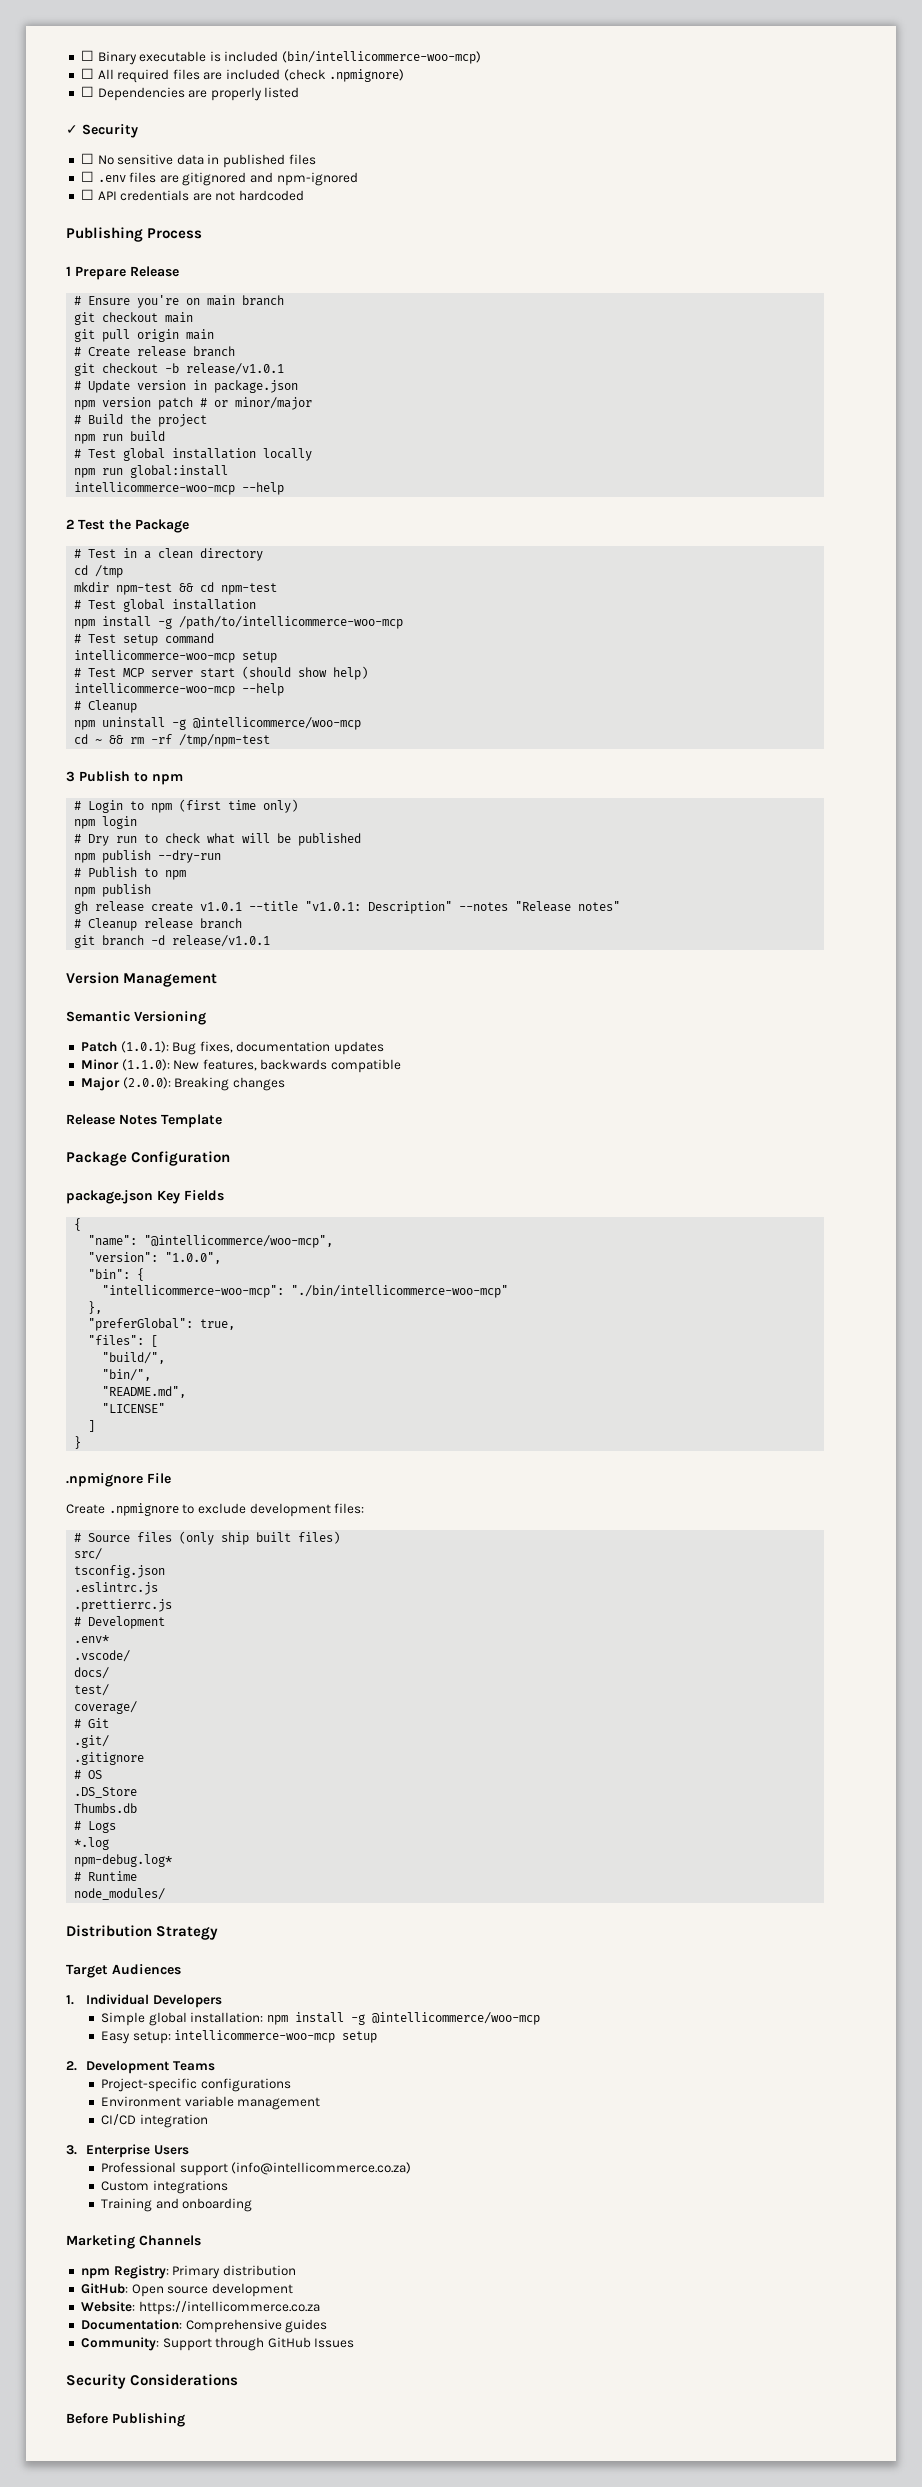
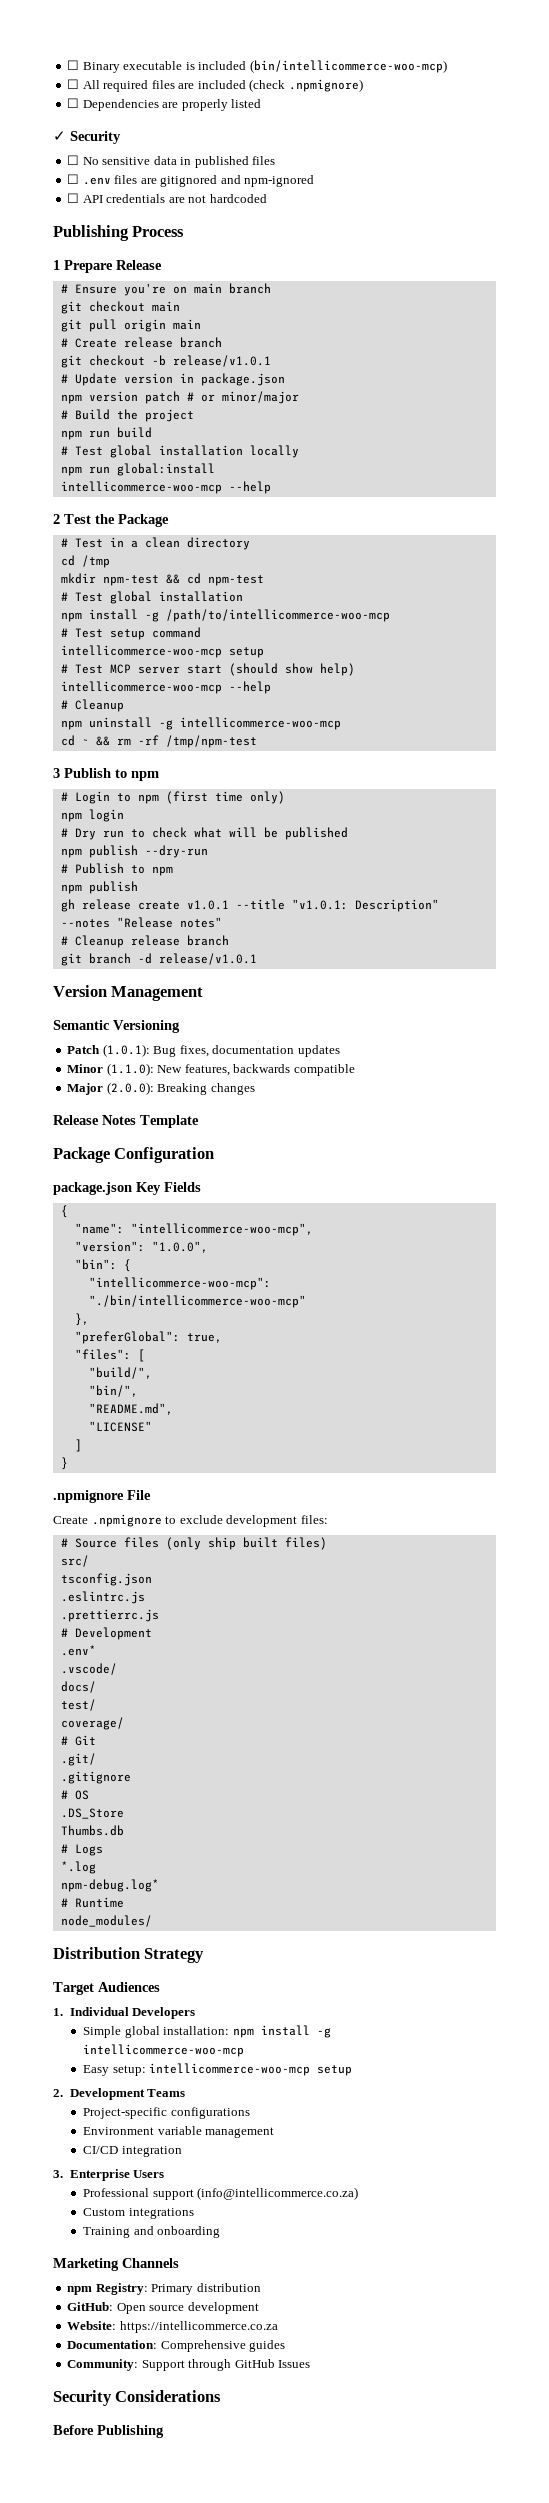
- npm uninstall -g @intellicommerce/woo-mcp
+ npm uninstall -g intellicommerce-woo-mcp
- "name": "@intellicommerce/woo-mcp",
+ "name": "intellicommerce-woo-mcp",
- Simple global installation: npm install -g @intellicommerce/woo-mcp
+ Simple global installation: npm install -g intellicommerce-woo-mcp

